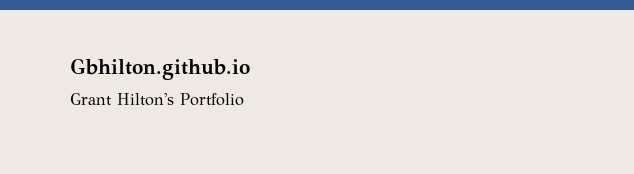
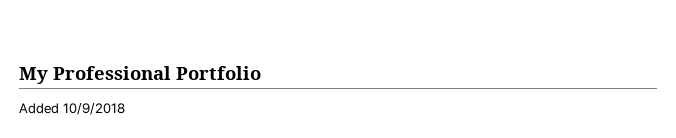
- Gbhilton.github.io
- Grant Hilton's Portfolio
+ My Professional Portfolio
+ Added 10/9/2018

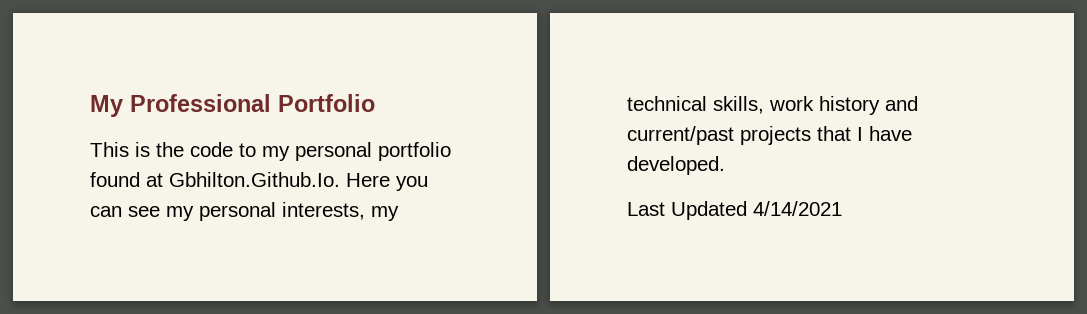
- Added 10/9/2018
+ This is the code to my personal portfolio found at Gbhilton.Github.Io. Here you can see my personal interests, my technical skills, work history and current/past projects that I have developed.
+ Last Updated 4/14/2021

